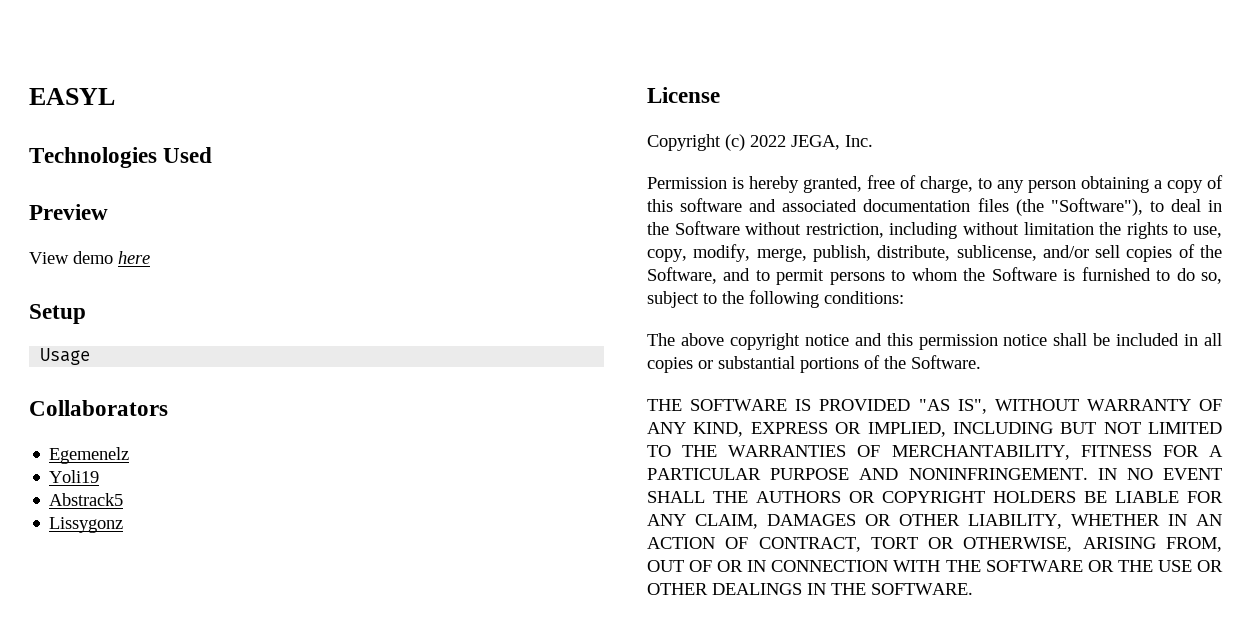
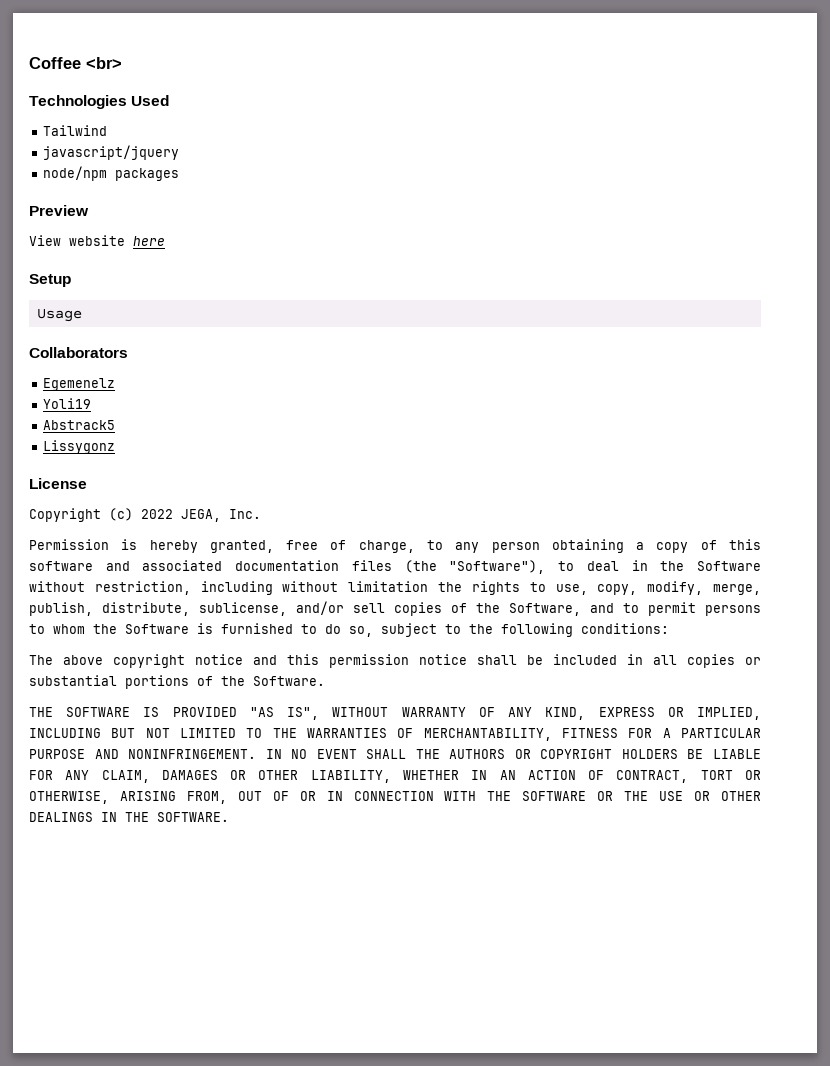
- EASYL
+ Coffee <br>
+ Tailwind
+ javascript/jquery
+ node/npm packages
- View demo here
+ View website here

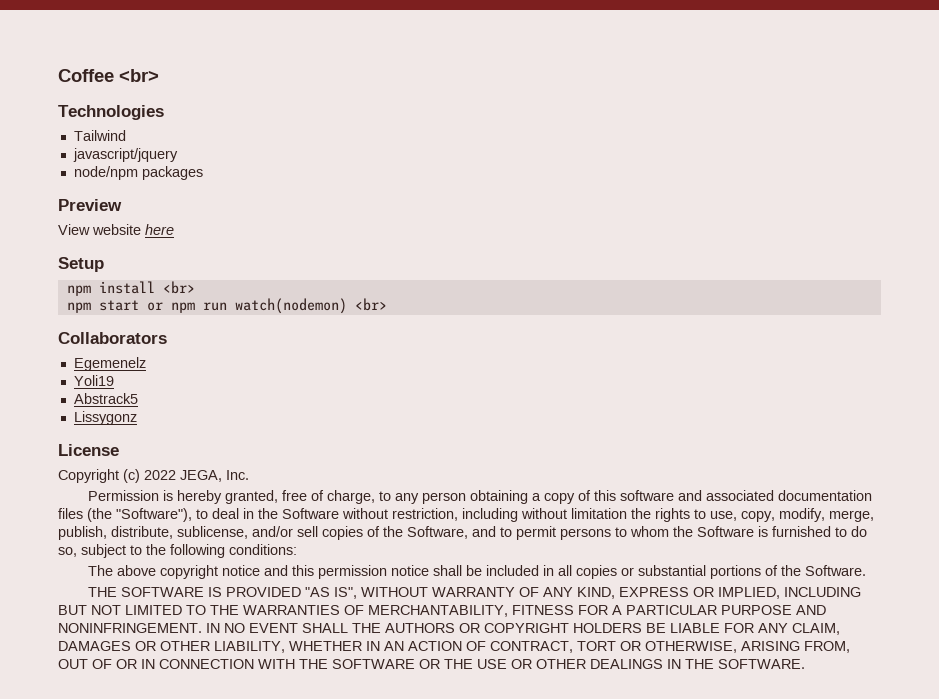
- Technologies Used
+ Technologies
- Usage
+ npm install <br>
+ npm start or npm run watch(nodemon) <br>

